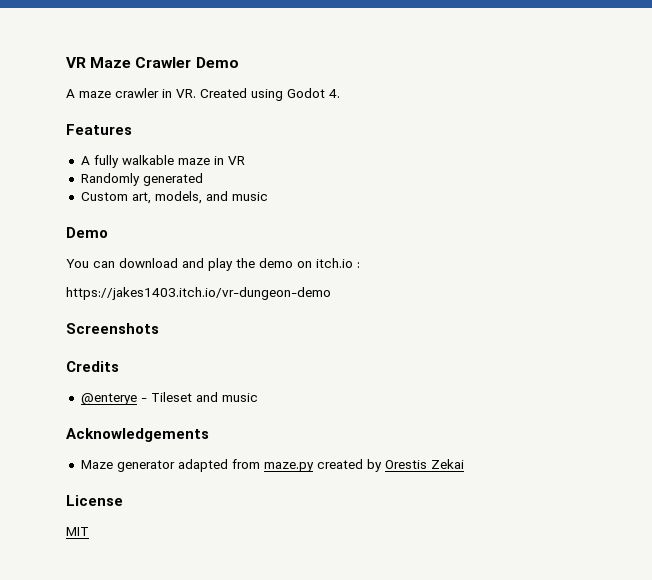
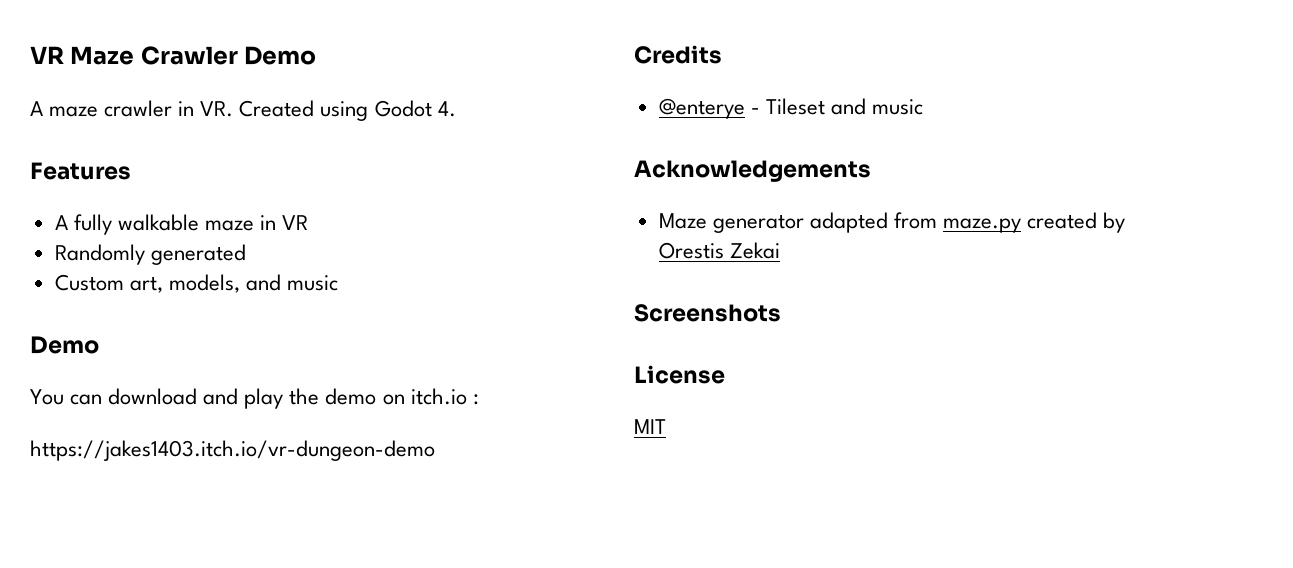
- Screenshots
+ Screenshots

